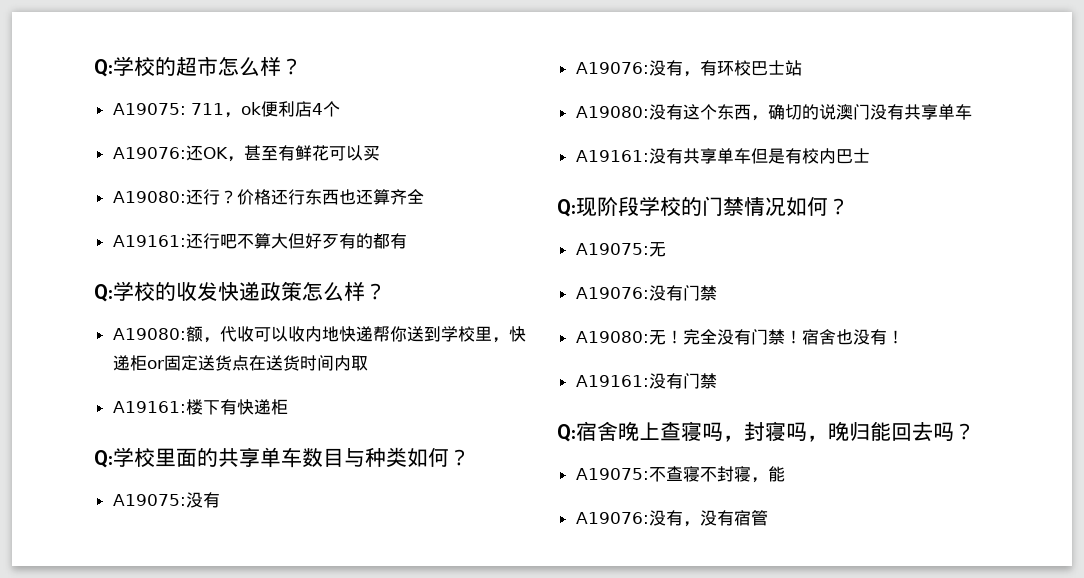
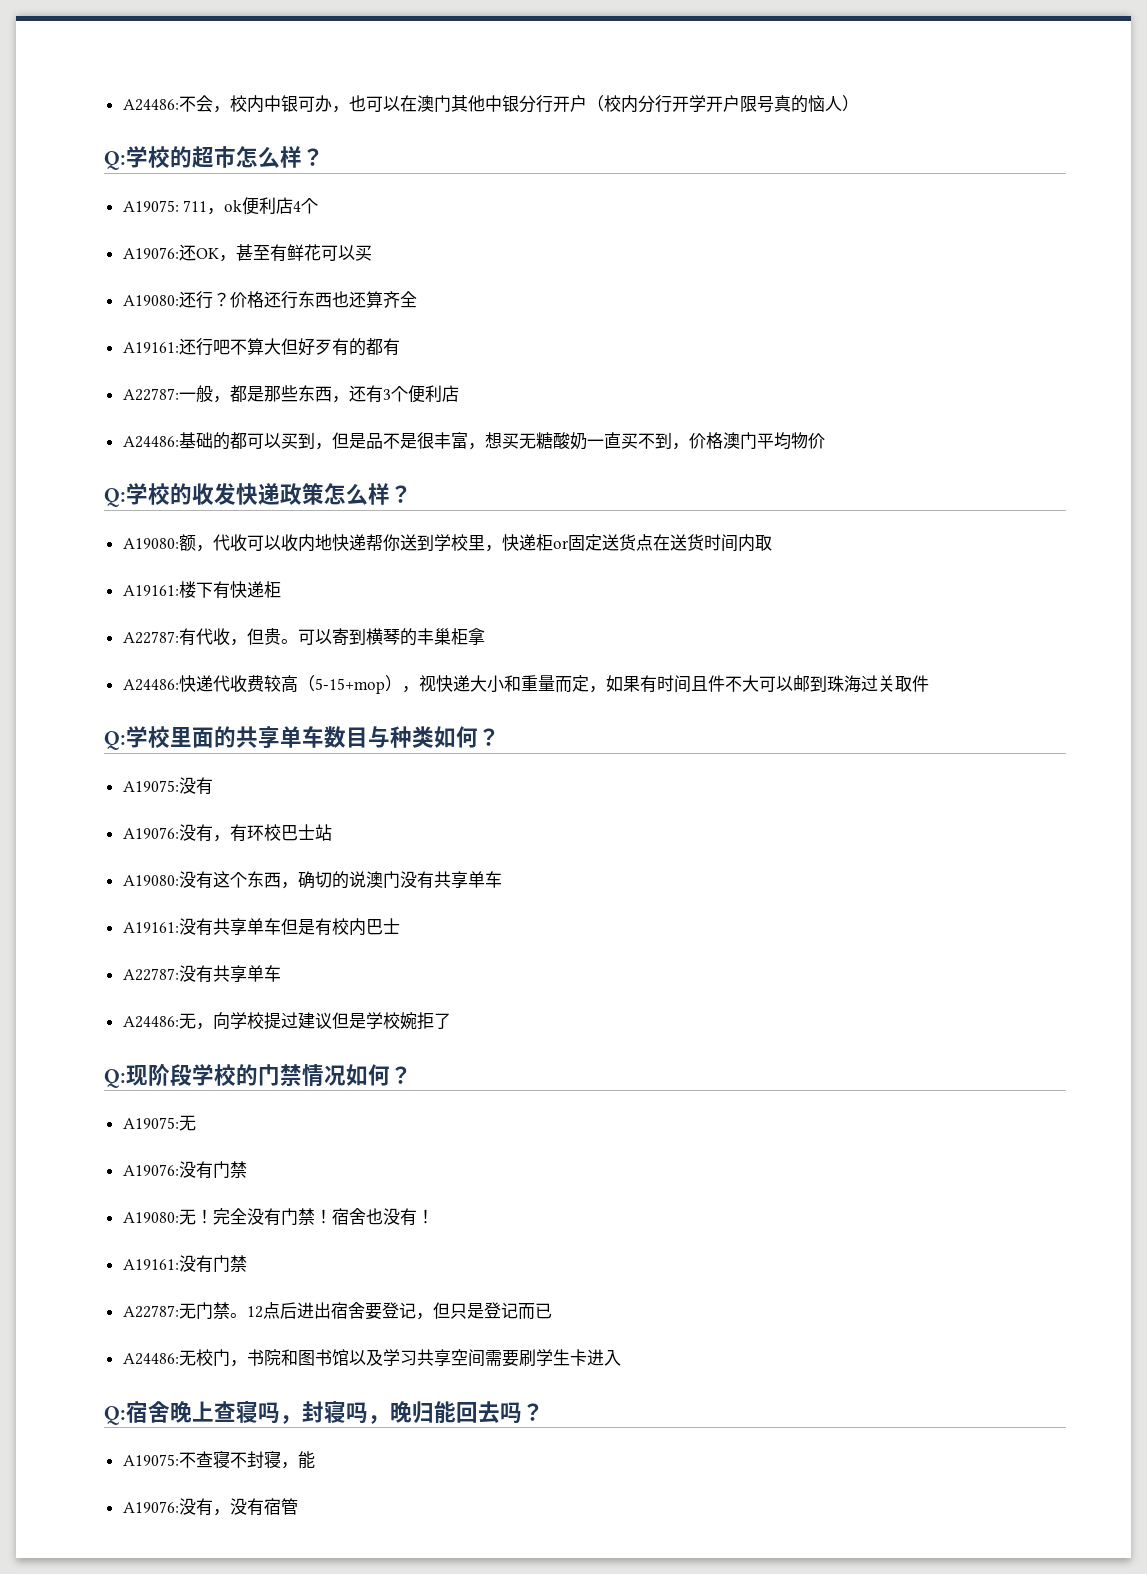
+ A24486:不会，校内中银可办，也可以在澳门其他中银分行开户（校内分行开学开户限号真的恼人）
+ A22787:一般，都是那些东西，还有3个便利店
+ A24486:基础的都可以买到，但是品不是很丰富，想买无糖酸奶一直买不到，价格澳门平均物价
+ A22787:有代收，但贵。可以寄到横琴的丰巢柜拿
+ A24486:快递代收费较高（5-15+mop），视快递大小和重量而定，如果有时间且件不大可以邮到珠海过关取件
+ A22787:没有共享单车
+ A24486:无，向学校提过建议但是学校婉拒了
+ A22787:无门禁。12点后进出宿舍要登记，但只是登记而已
+ A24486:无校门，书院和图书馆以及学习共享空间需要刷学生卡进入

